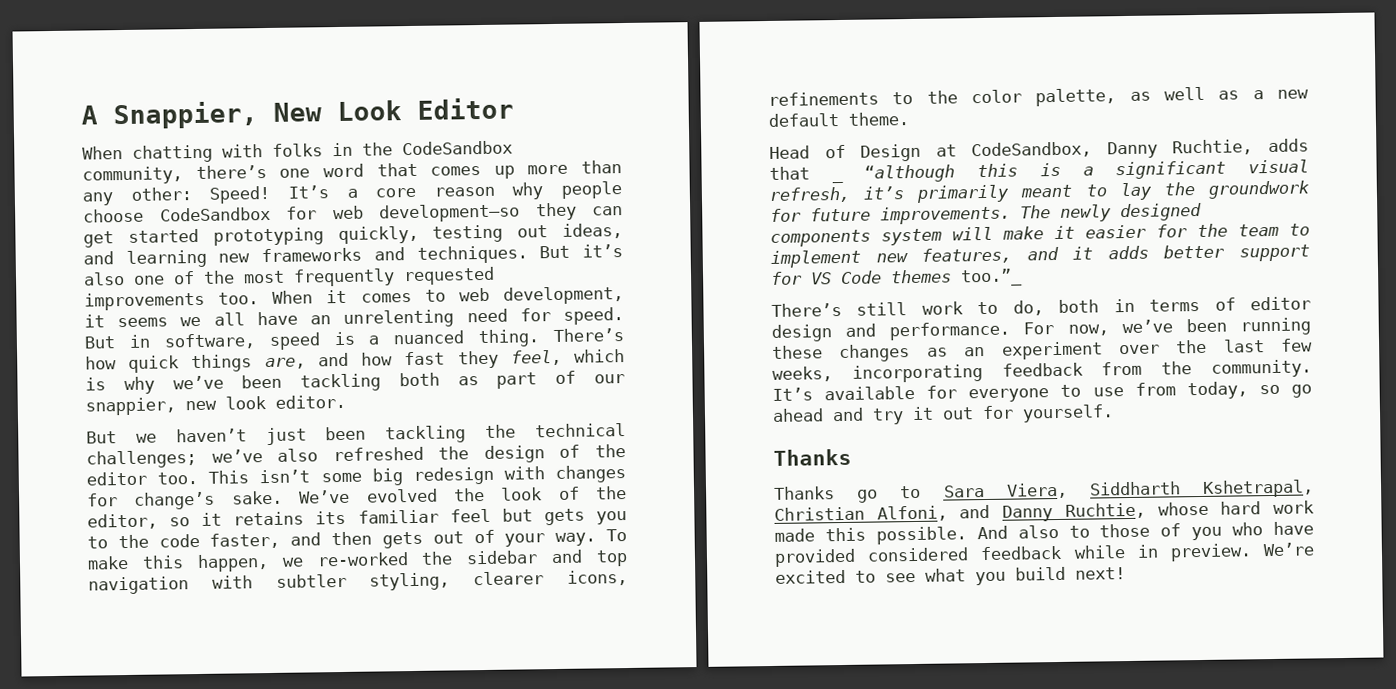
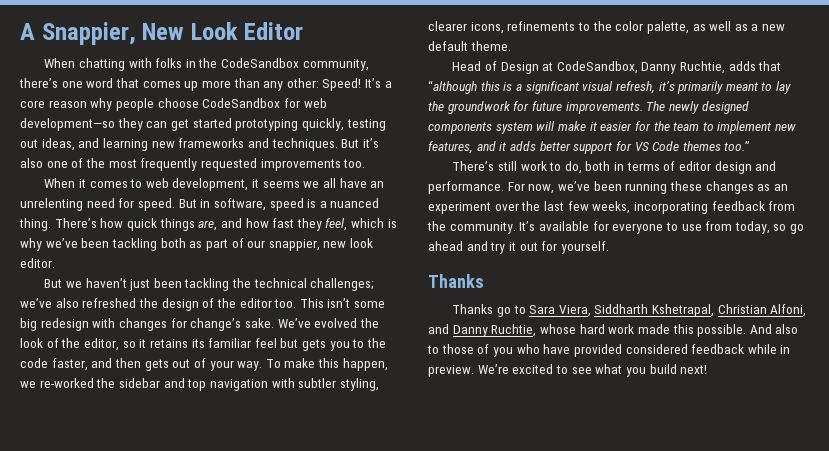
- But it’s also one of the most frequently requested improvements too. When it comes to web development, it seems we all have an unrelenting need for speed.
+ But it’s also one of the most frequently requested improvements too.
+ When it comes to web development, it seems we all have an unrelenting need for speed.
- Head of Design at CodeSandbox, Danny Ruchtie, adds that _ “although this is a significant visual refresh, it’s primarily meant to lay the groundwork for future improvements.
+ Head of Design at CodeSandbox, Danny Ruchtie, adds that “although this is a significant visual refresh, it’s primarily meant to lay the groundwork for future improvements.
- The newly designed components system will make it easier for the team to implement new features, and it adds better support for VS Code themes too.”_
+ The newly designed components system will make it easier for the team to implement new features, and it adds better support for VS Code themes too.”

